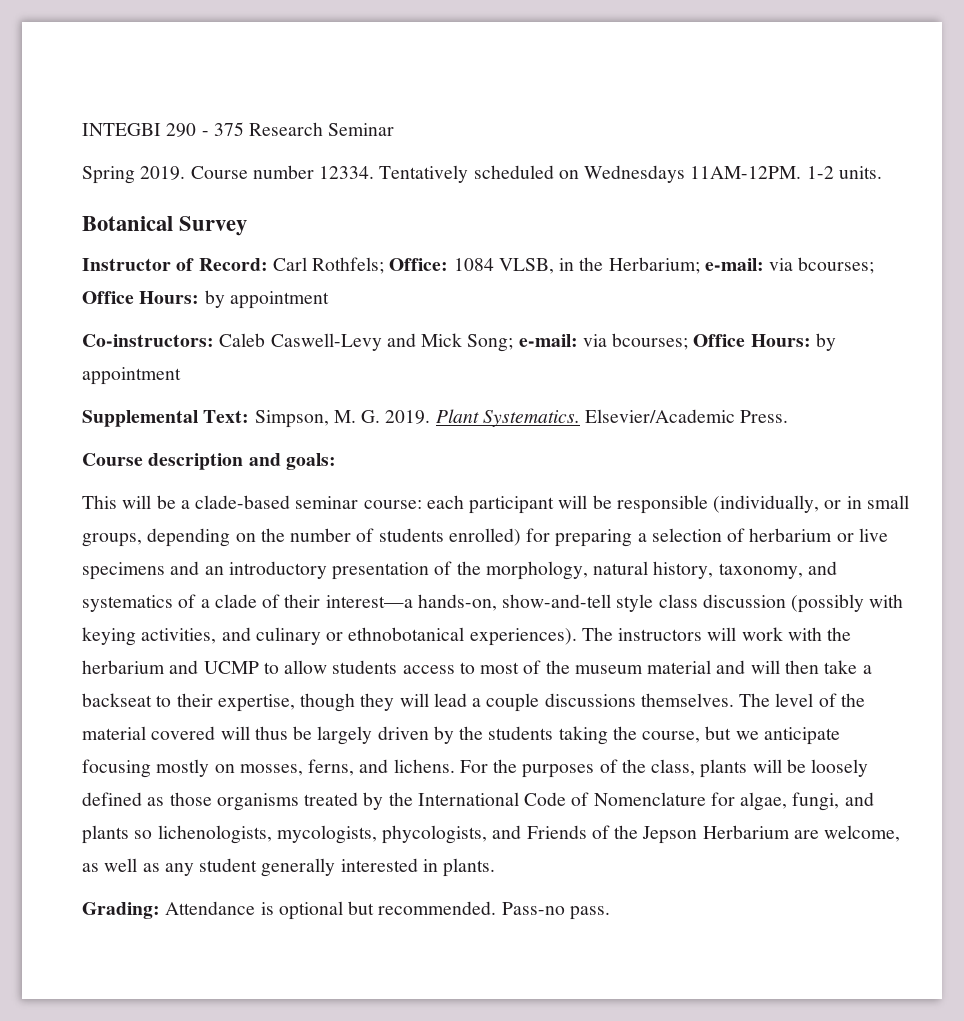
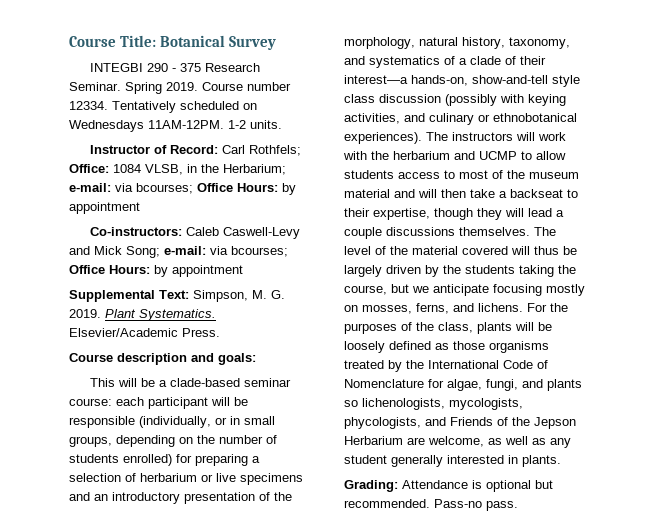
+ Course Title: Botanical Survey
- INTEGBI 290 - 375 Research Seminar
- Spring 2019.
+ INTEGBI 290 - 375 Research Seminar. Spring 2019.
- Botanical Survey

